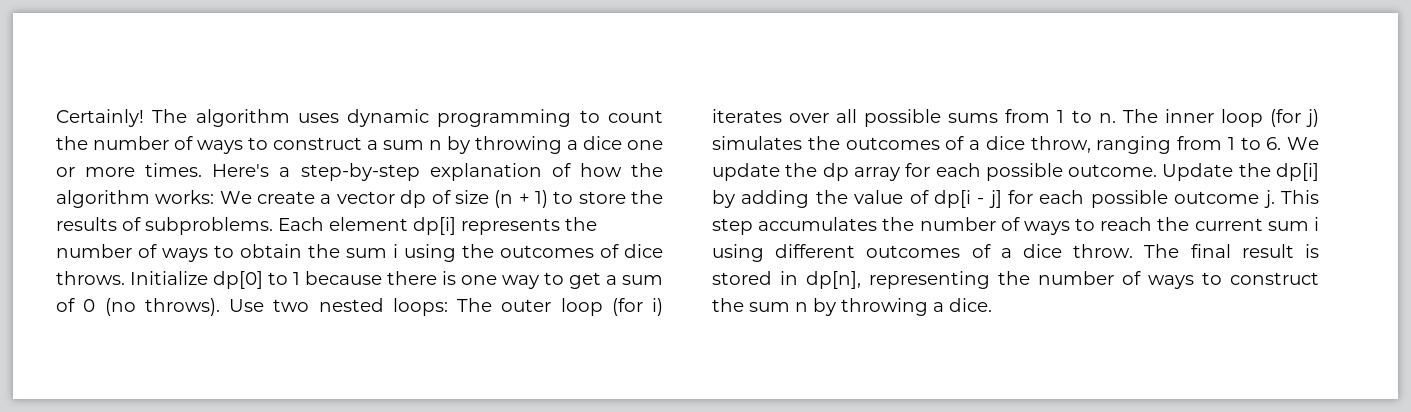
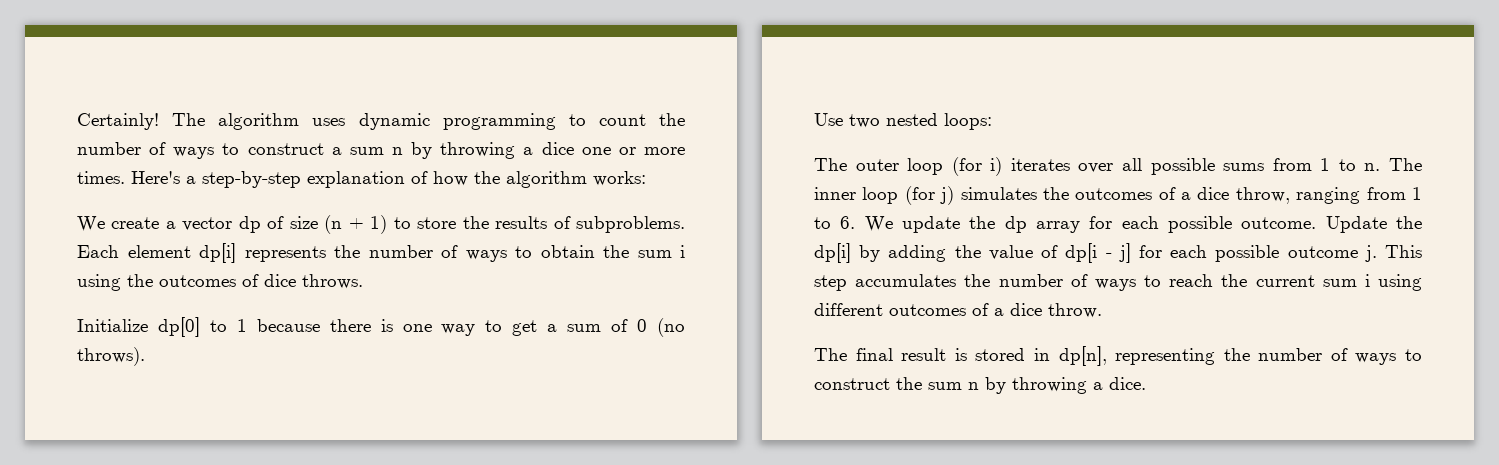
- Here's a step-by-step explanation of how the algorithm works: We create a vector dp of size (n + 1) to store the results of subproblems.
+ Here's a step-by-step explanation of how the algorithm works:
+ We create a vector dp of size (n + 1) to store the results of subproblems.
- Each element dp[i] represents the number of ways to obtain the sum i using the outcomes of dice throws. Initialize dp[0] to 1 because there is one way to get a sum of 0 (no throws). Use two nested loops: The outer loop (for i) iterates over all possible sums from 1 to n.
+ Each element dp[i] represents the number of ways to obtain the sum i using the outcomes of dice throws.
+ Initialize dp[0] to 1 because there is one way to get a sum of 0 (no throws).
+ Use two nested loops:
+ The outer loop (for i) iterates over all possible sums from 1 to n.
- This step accumulates the number of ways to reach the current sum i using different outcomes of a dice throw. The final result is stored in dp[n], representing the number of ways to construct the sum n by throwing a dice.
+ This step accumulates the number of ways to reach the current sum i using different outcomes of a dice throw.
+ The final result is stored in dp[n], representing the number of ways to construct the sum n by throwing a dice.

